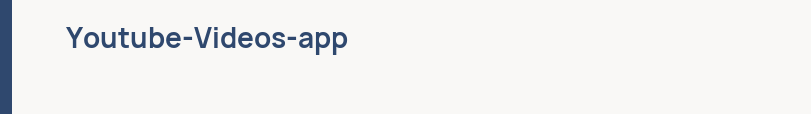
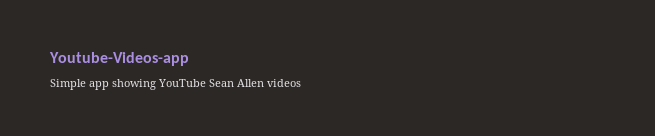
+ Simple app showing YouTube Sean Allen videos

